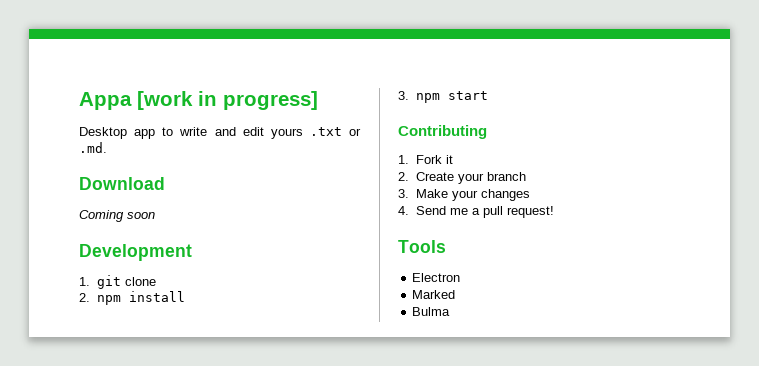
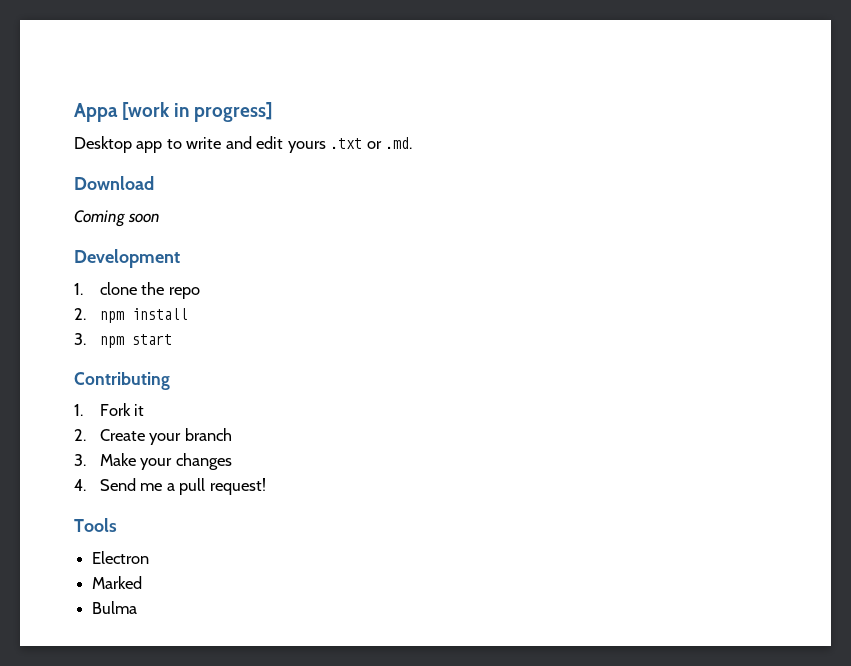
- 1. git clone
+ 1. clone the repo

